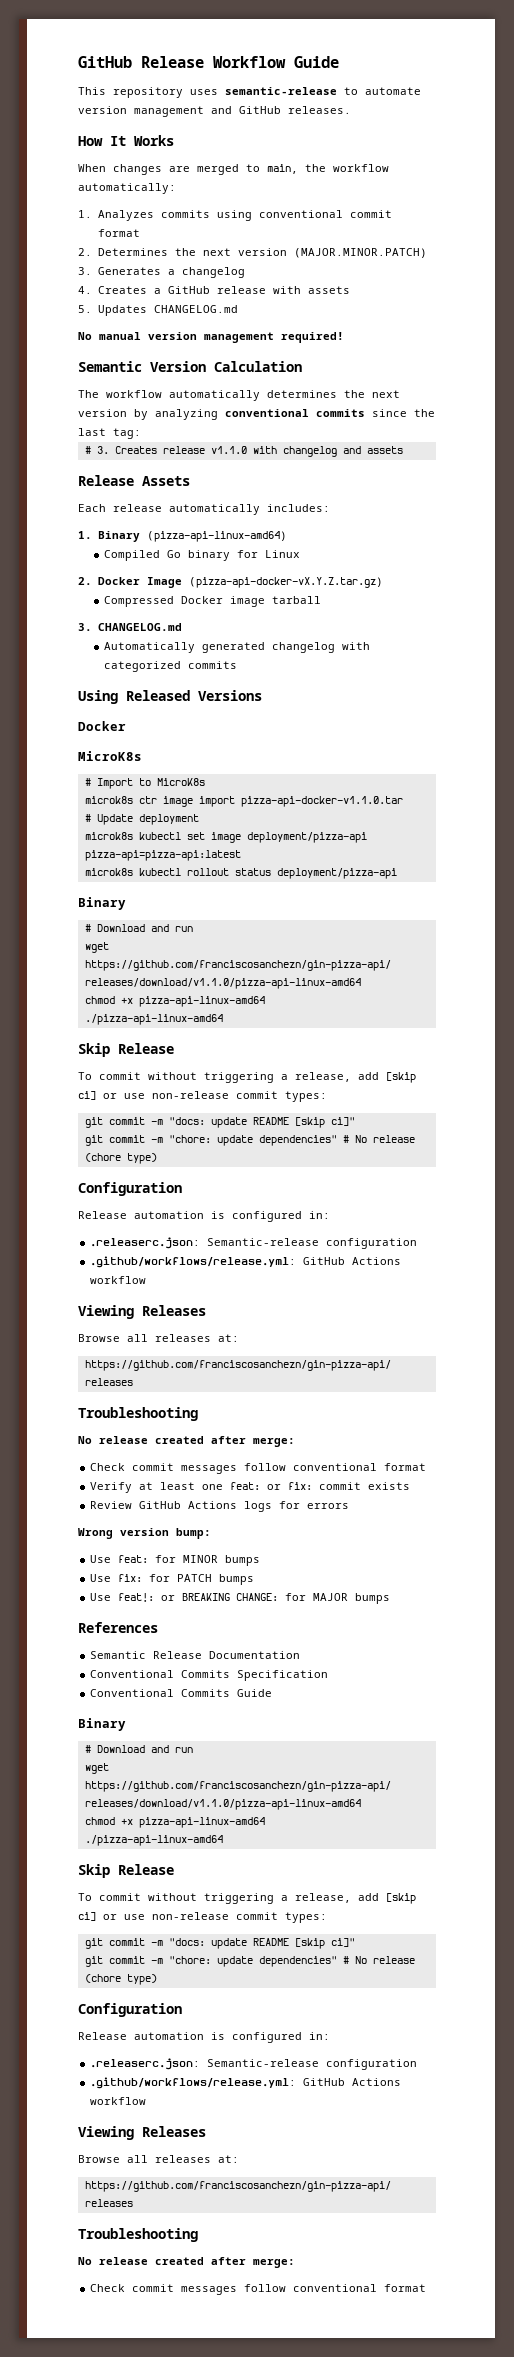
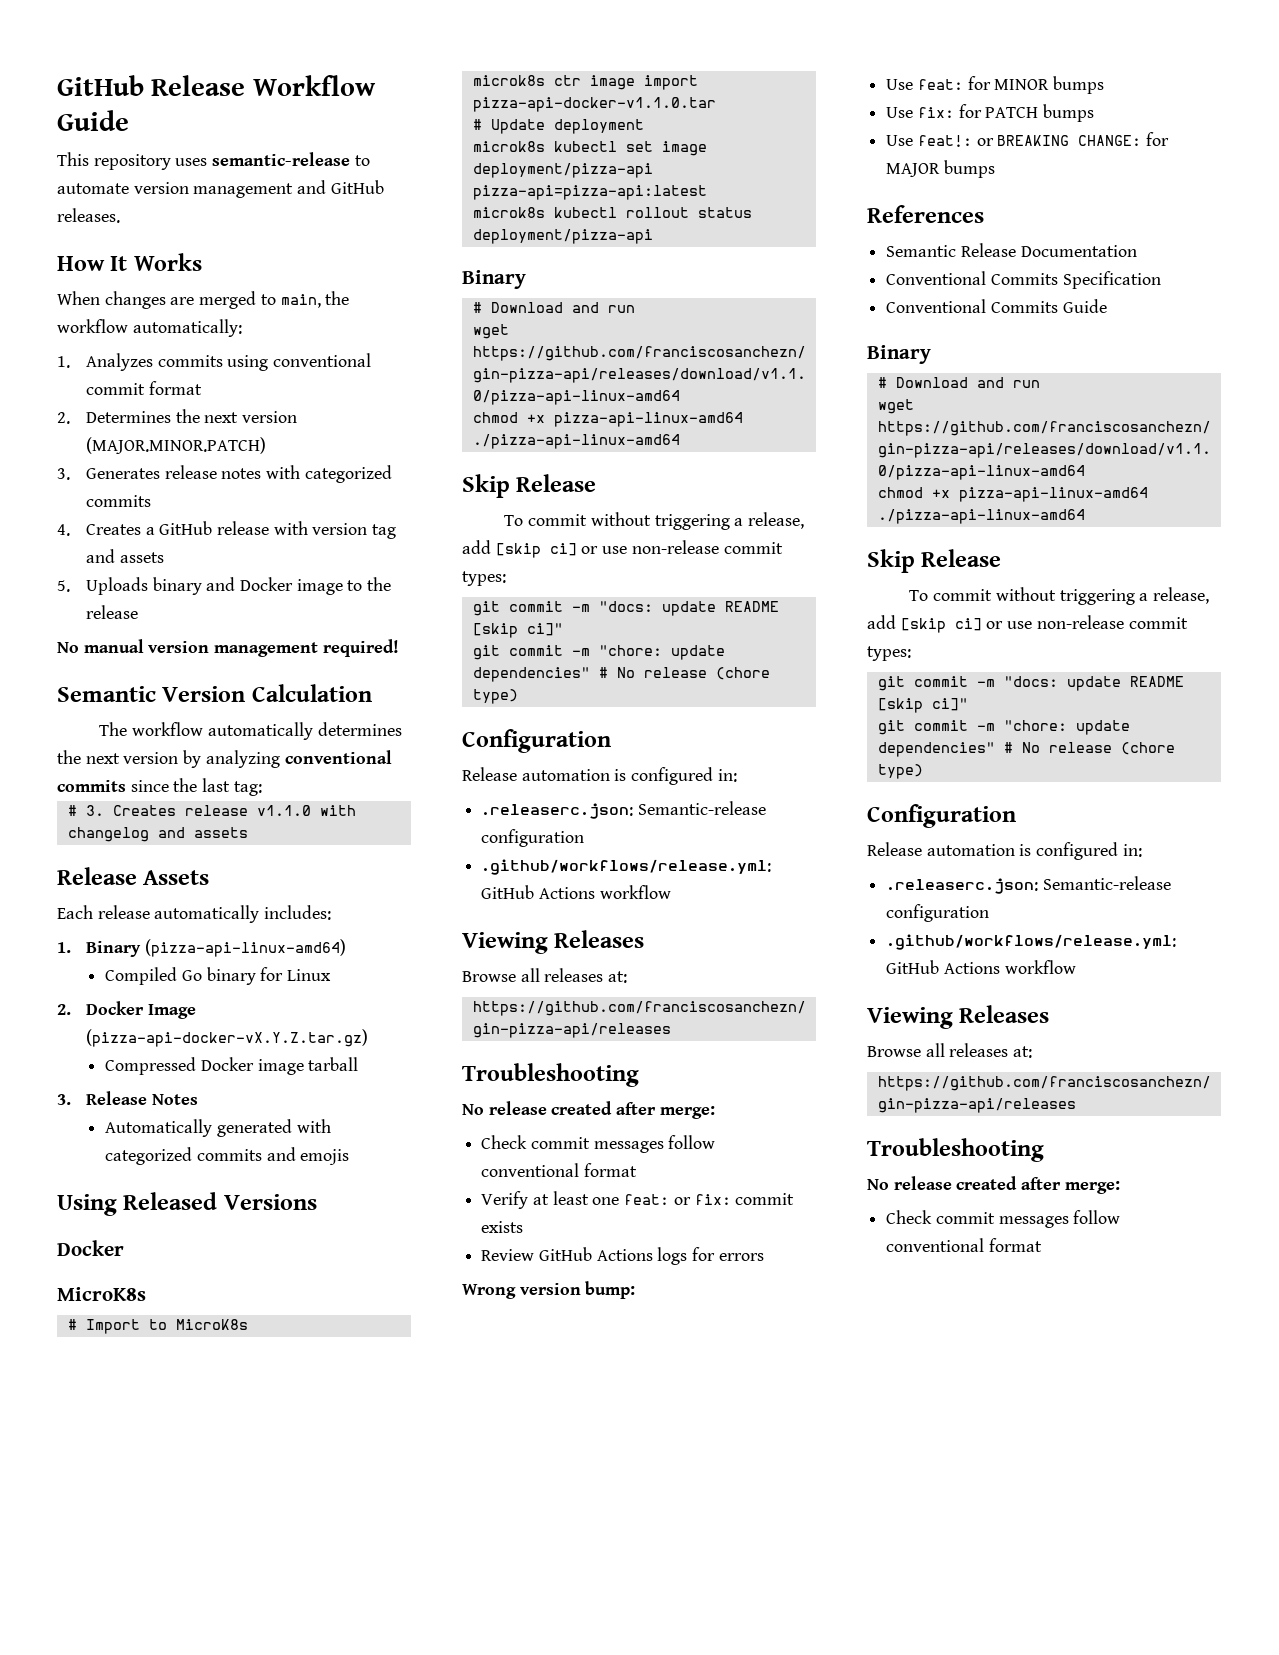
- 3. Generates a changelog
+ 3. Generates release notes with categorized commits
- 4. Creates a GitHub release with assets
+ 4. Creates a GitHub release with version tag and assets
- 5. Updates CHANGELOG.md
+ 5. Uploads binary and Docker image to the release
- 3. CHANGELOG.md
+ 3. Release Notes
- Automatically generated changelog with categorized commits
+ Automatically generated with categorized commits and emojis

